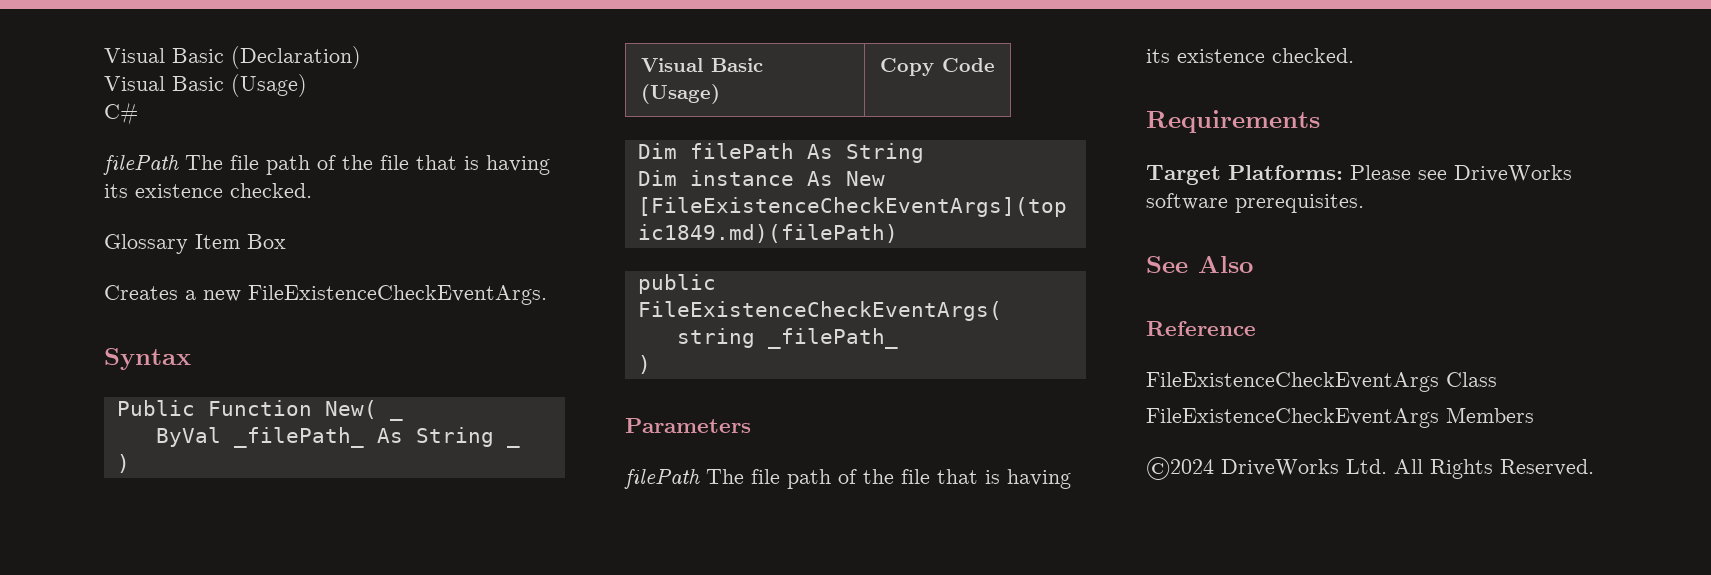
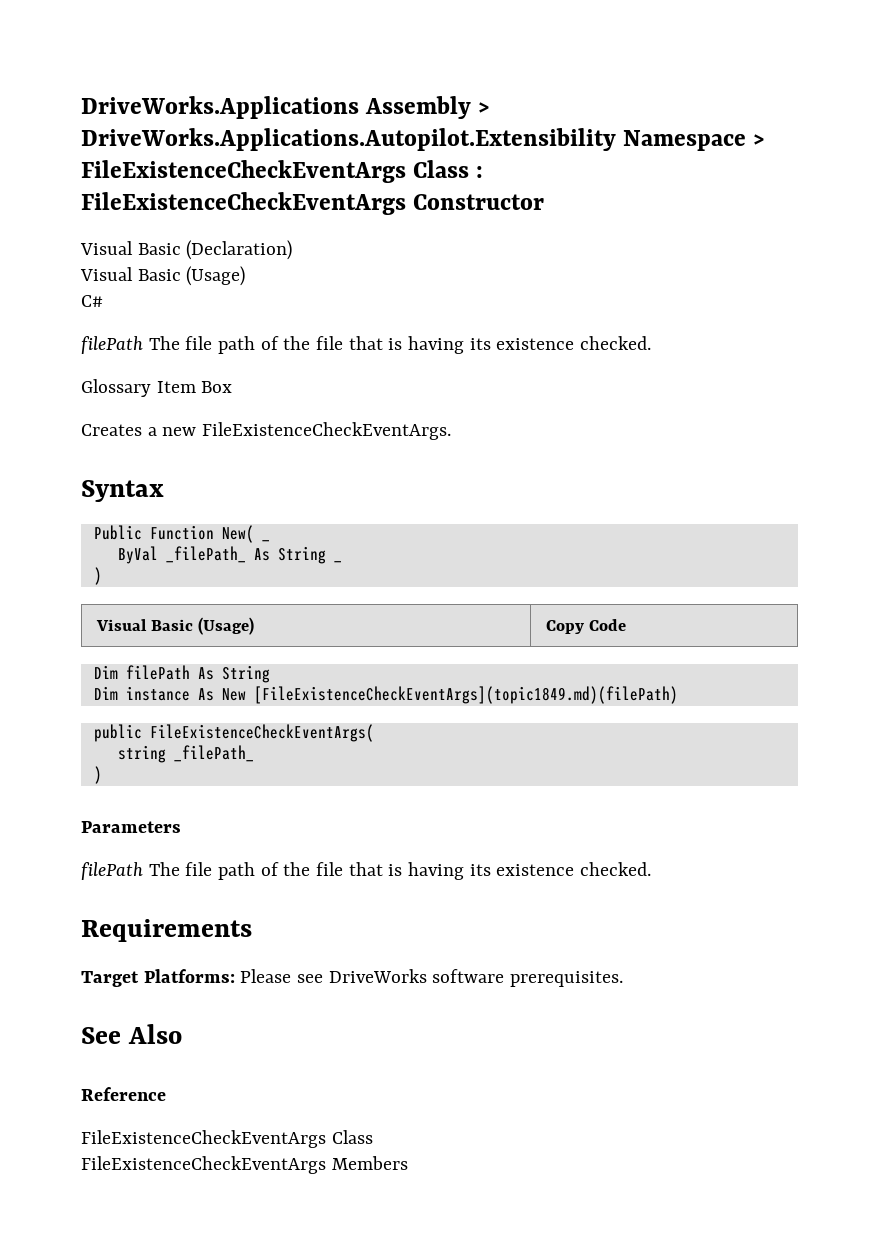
+ DriveWorks.Applications Assembly > DriveWorks.Applications.Autopilot.Extensibility Namespace > FileExistenceCheckEventArgs Class : FileExistenceCheckEventArgs Constructor
- ©2024 DriveWorks Ltd. All Rights Reserved.

